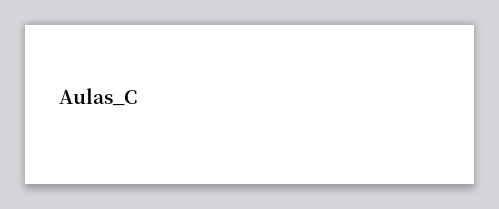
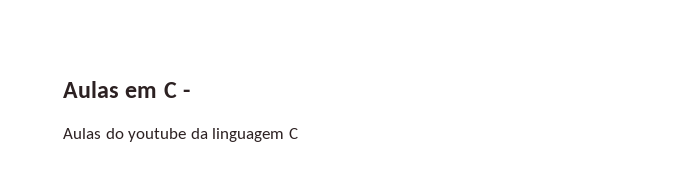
- Aulas_C
+ Aulas em C -
+ Aulas do youtube da linguagem C

